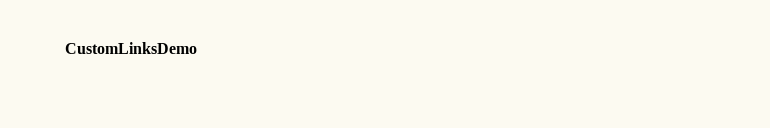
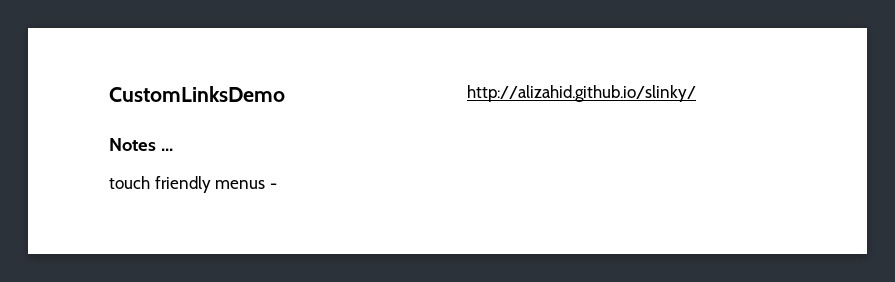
+ Notes ...
+ touch friendly menus - http://alizahid.github.io/slinky/

